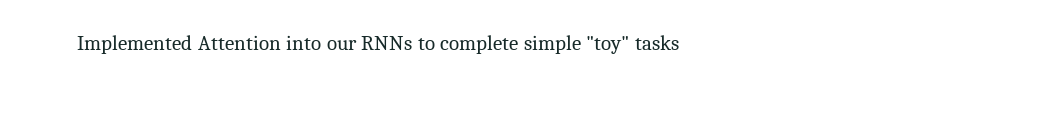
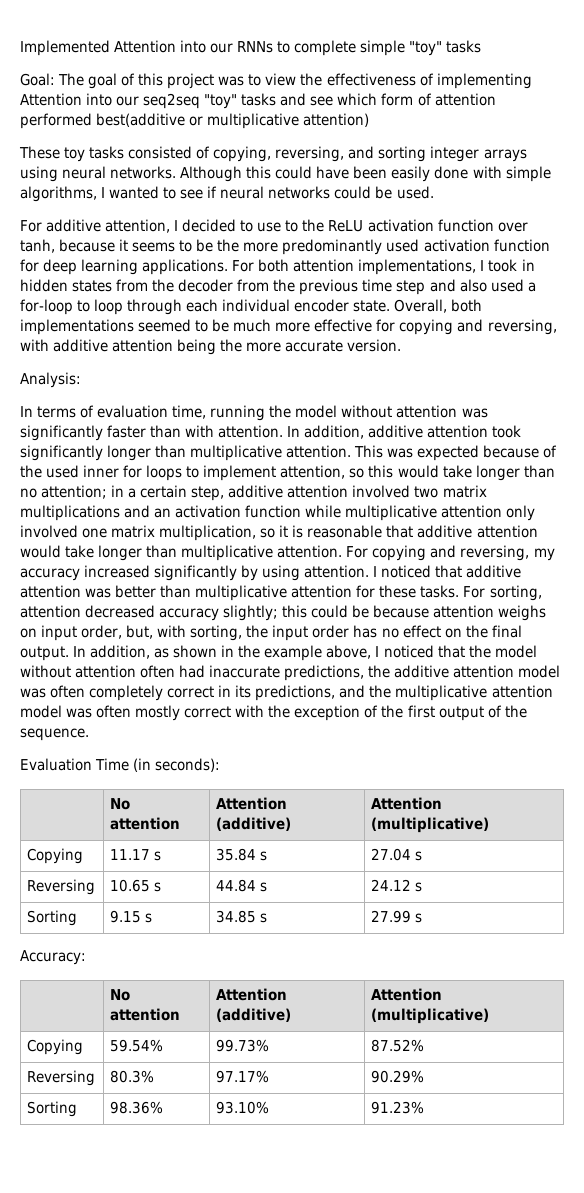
+ Goal: The goal of this project was to view the effectiveness of implementing Attention into our seq2seq "toy" tasks and see which form of attention performed best(additive or multiplicative attention)
+ These toy tasks consisted of copying, reversing, and sorting integer arrays using neural networks. Although this could have been easily done with simple algorithms, I wanted to see if neural networks could be used.
+ For additive attention, I decided to use to the ReLU activation function over tanh, because it seems to be the more predominantly used activation function for deep learning applications. For both attention implementations, I took in hidden states from the decoder from the previous time step and also used a for-loop to loop through each individual encoder state. Overall, both implementations seemed to be much more effective for copying and reversing, with additive attention being the more accurate version.
+ Analysis:
+ In terms of evaluation time, running the model without attention was significantly faster than with attention. In addition, additive attention took significantly longer than multiplicative attention. This was expected because of the used inner for loops to implement attention, so this would take longer than no attention; in a certain step, additive attention involved two matrix multiplications and an activation function while multiplicative attention only involved one matrix multiplication, so it is reasonable that additive attention would take longer than multiplicative attention. For copying and reversing, my accuracy increased significantly by using attention. I noticed that additive attention was better than multiplicative attention for these tasks. For sorting, attention decreased accuracy slightly; this could be because attention weighs on input order, but, with sorting, the input order has no effect on the final output. In addition, as shown in the example above, I noticed that the model without attention often had inaccurate predictions, the additive attention model was often completely correct in its predictions, and the multiplicative attention model was often mostly correct with the exception of the first output of the sequence.
+ Evaluation Time (in seconds):
+ | No attention | Attention (additive) | Attention (multiplicative)
+ Copying | 11.17 s | 35.84 s | 27.04 s
+ Reversing | 10.65 s | 44.84 s | 24.12 s
+ Sorting | 9.15 s | 34.85 s | 27.99 s
+ Accuracy:
+ | No attention | Attention (additive) | Attention (multiplicative)
+ Copying | 59.54% | 99.73% | 87.52%
+ Reversing | 80.3% | 97.17% | 90.29%
+ Sorting | 98.36% | 93.10% | 91.23%

